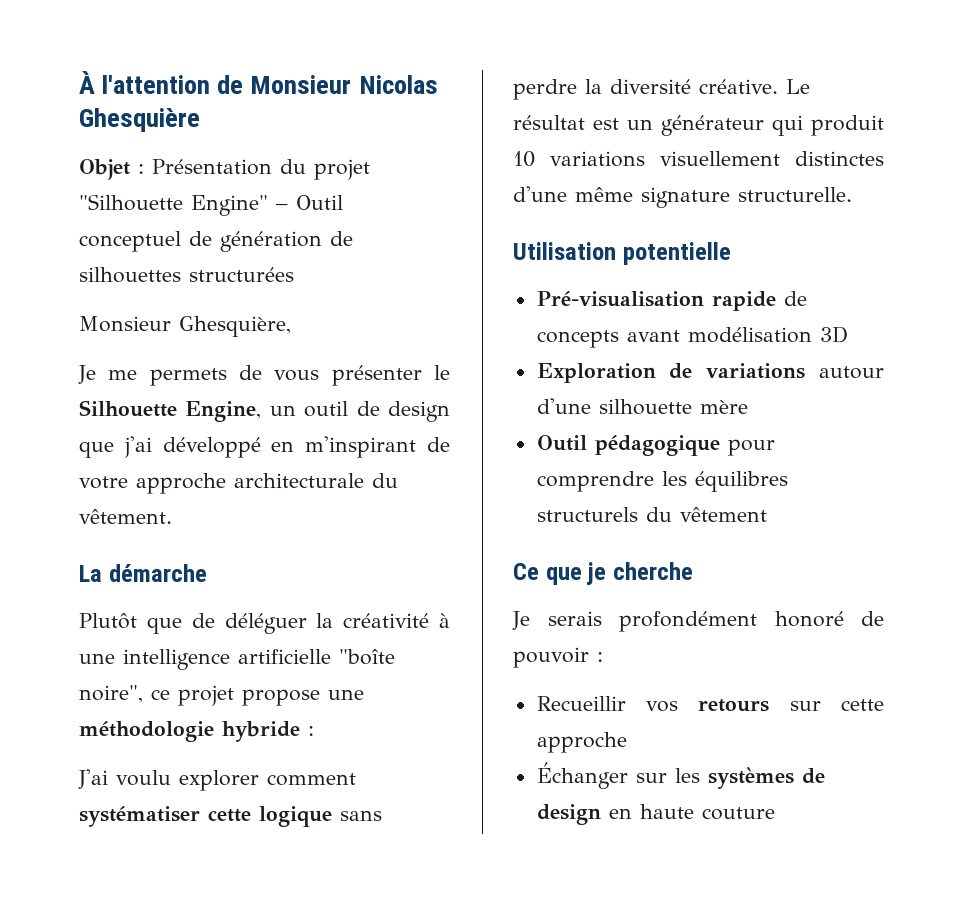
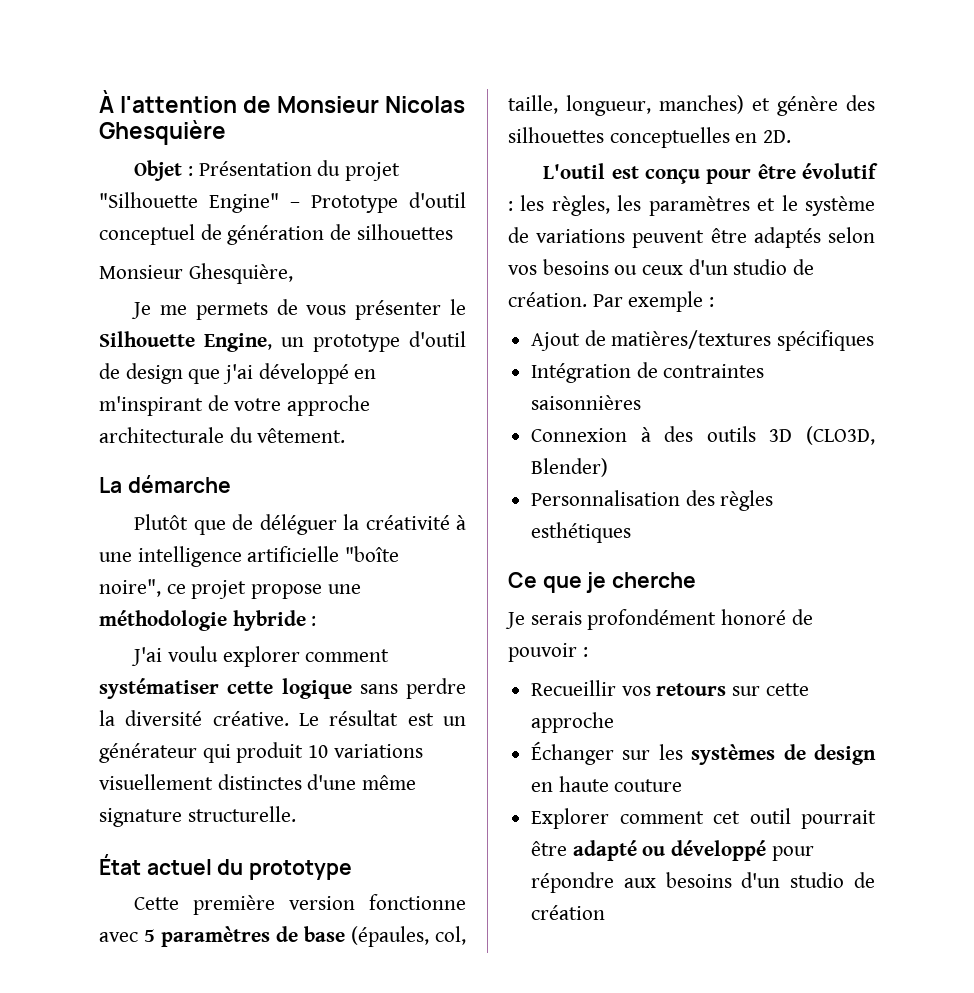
- Objet : Présentation du projet "Silhouette Engine" – Outil conceptuel de génération de silhouettes structurées
+ Objet : Présentation du projet "Silhouette Engine" – Prototype d'outil conceptuel de génération de silhouettes
- Je me permets de vous présenter le Silhouette Engine, un outil de design que j'ai développé en m'inspirant de votre approche architecturale du vêtement.
+ Je me permets de vous présenter le Silhouette Engine, un prototype d'outil de design que j'ai développé en m'inspirant de votre approche architecturale du vêtement.
- Utilisation potentielle
- Pré-visualisation rapide de concepts avant modélisation 3D
- Exploration de variations autour d'une silhouette mère
- Outil pédagogique pour comprendre les équilibres structurels du vêtement
+ État actuel du prototype
+ Cette première version fonctionne avec 5 paramètres de base (épaules, col, taille, longueur, manches) et génère des silhouettes conceptuelles en 2D.
+ L'outil est conçu pour être évolutif : les règles, les paramètres et le système de variations peuvent être adaptés selon vos besoins ou ceux d'un studio de création. Par exemple :
+ Ajout de matières/textures spécifiques
+ Intégration de contraintes saisonnières
+ Connexion à des outils 3D (CLO3D, Blender)
+ Personnalisation des règles esthétiques
+ Explorer comment cet outil pourrait être adapté ou développé pour répondre aux besoins d'un studio de création

